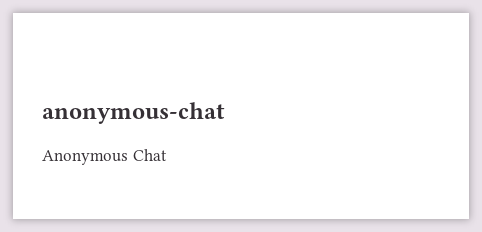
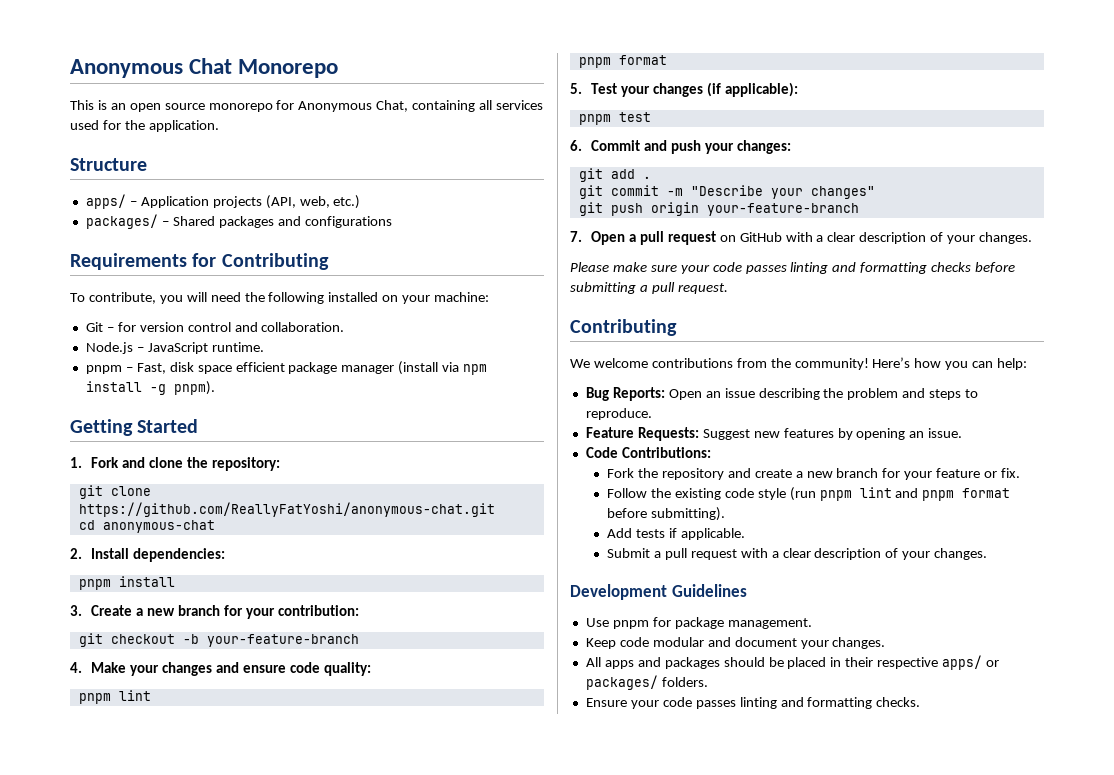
- anonymous-chat
- Anonymous Chat
+ Anonymous Chat Monorepo
+ This is an open source monorepo for Anonymous Chat, containing all services used for the application.
+ Structure
+ apps/ – Application projects (API, web, etc.)
+ packages/ – Shared packages and configurations
+ Requirements for Contributing
+ To contribute, you will need the following installed on your machine:
+ Git – for version control and collaboration.
+ Node.js – JavaScript runtime.
+ pnpm – Fast, disk space efficient package manager (install via npm install -g pnpm).
+ Getting Started
+ 1. Fork and clone the repository:
+ git clone https://github.com/ReallyFatYoshi/anonymous-chat.git
+ cd anonymous-chat
+ 2. Install dependencies:
+ pnpm install
+ 3. Create a new branch for your contribution:
+ git checkout -b your-feature-branch
+ 4. Make your changes and ensure code quality:
+ pnpm lint
+ pnpm format
+ 5. Test your changes (if applicable):
+ pnpm test
+ 6. Commit and push your changes:
+ git add .
+ git commit -m "Describe your changes"
+ git push origin your-feature-branch
+ 7. Open a pull request on GitHub with a clear description of your changes.
+ Please make sure your code passes linting and formatting checks before submitting a pull request.
+ Contributing
+ We welcome contributions from the community! Here’s how you can help:
+ Bug Reports: Open an issue describing the problem and steps to reproduce.
+ Feature Requests: Suggest new features by opening an issue.
+ Code Contributions:
+ Fork the repository and create a new branch for your feature or fix.
+ Follow the existing code style (run pnpm lint and pnpm format before submitting).
+ Add tests if applicable.
+ Submit a pull request with a clear description of your changes.
+ Development Guidelines
+ Use pnpm for package management.
+ Keep code modular and document your changes.
+ All apps and packages should be placed in their respective apps/ or packages/ folders.
+ Ensure your code passes linting and formatting checks.

